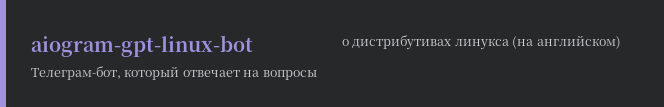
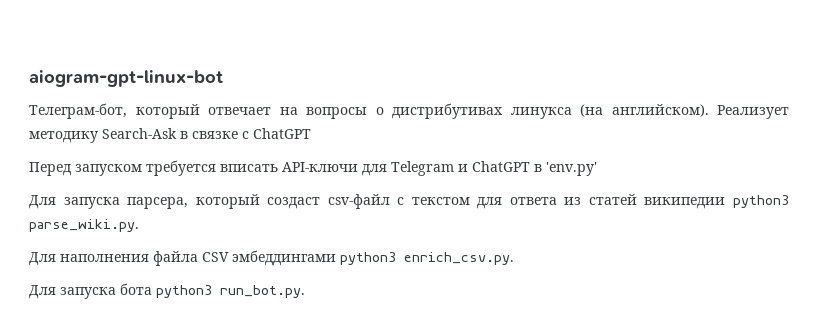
- Телеграм-бот, который отвечает на вопросы о дистрибутивах линукса (на английском)
+ Телеграм-бот, который отвечает на вопросы о дистрибутивах линукса (на английском). Реализует методику Search-Ask в связке с ChatGPT
+ Перед запуском требуется вписать API-ключи для Telegram и ChatGPT в 'env.py'
+ Для запуска парсера, который создаст csv-файл с текстом для ответа из статей википедии python3 parse_wiki.py.
+ Для наполнения файла CSV эмбеддингами python3 enrich_csv.py.
+ Для запуска бота python3 run_bot.py.

